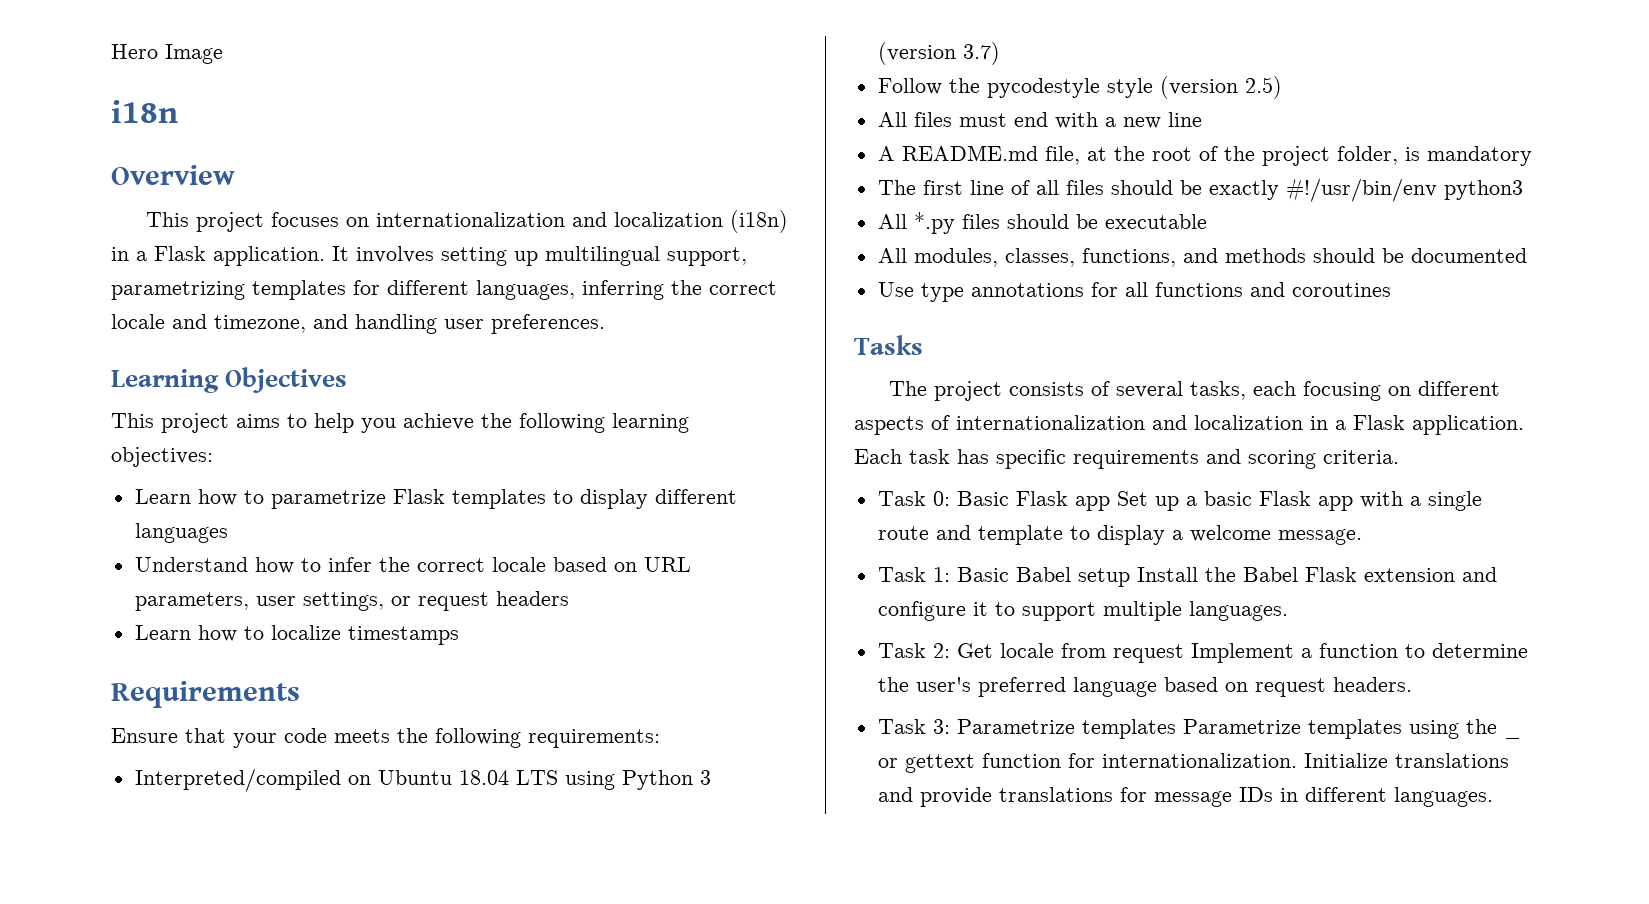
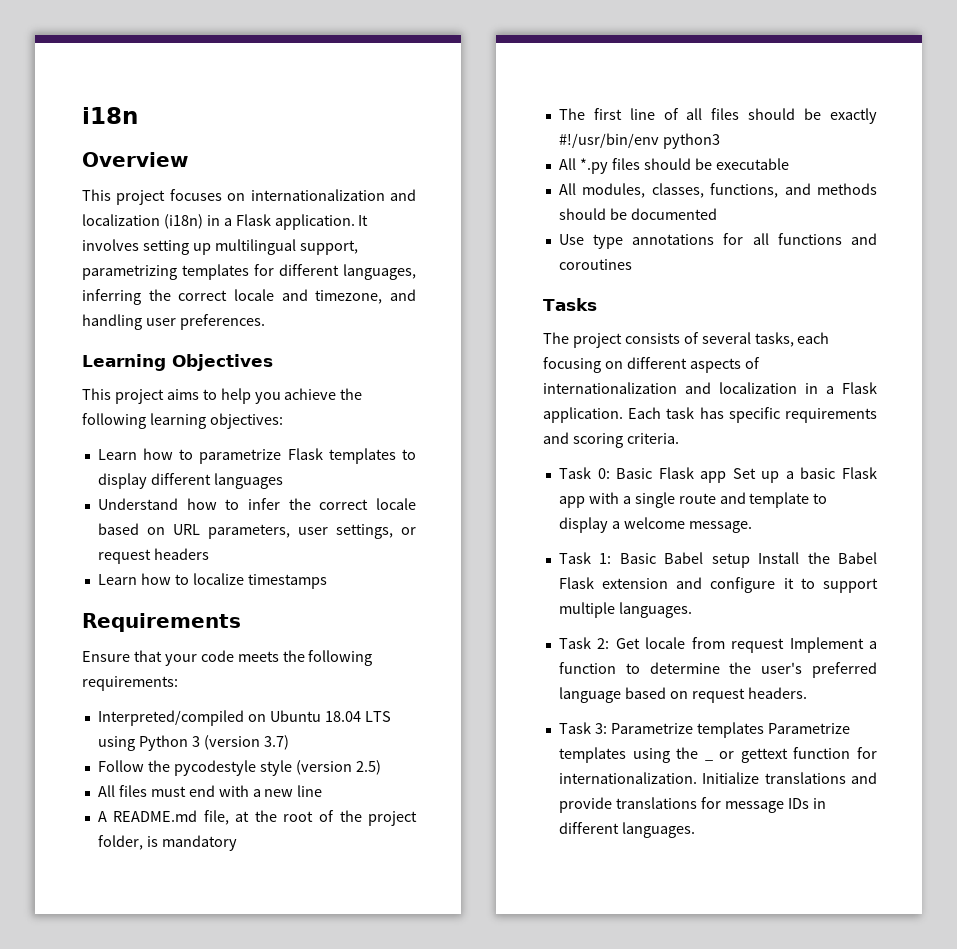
- Hero Image

